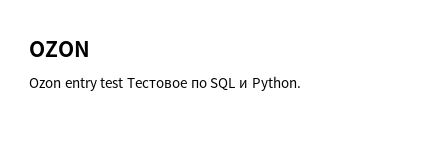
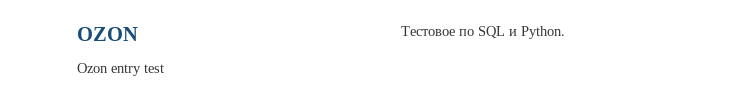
- Ozon entry test Тестовое по SQL и Python.
+ Ozon entry test
+ Тестовое по SQL и Python.

